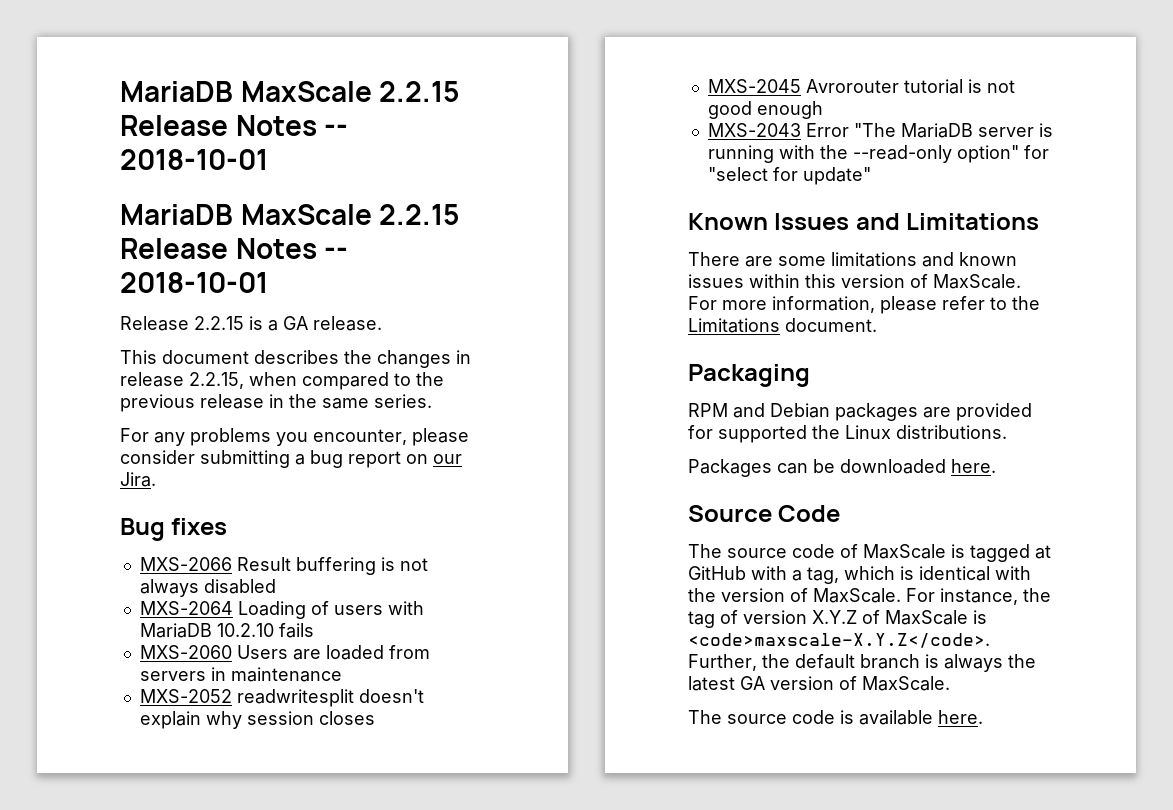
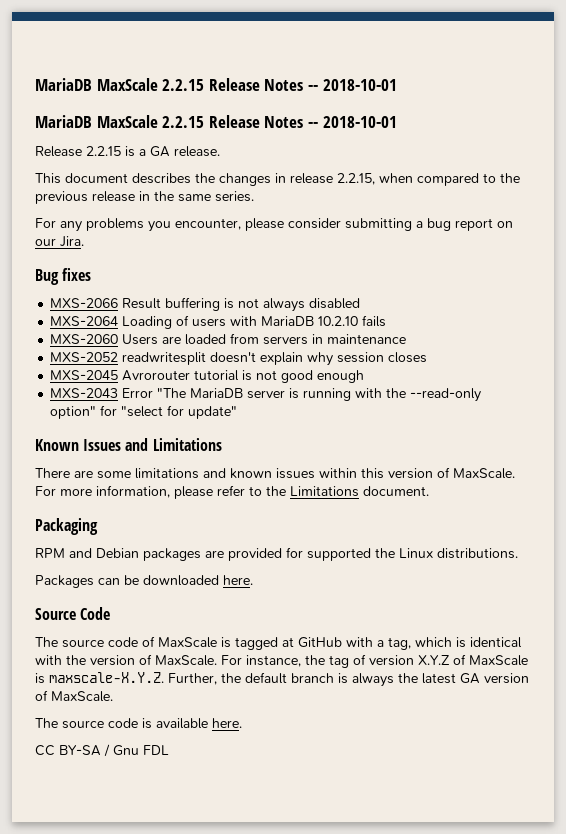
- For instance, the tag of version X.Y.Z of MaxScale is <code>maxscale-X.Y.Z</code>. Further, the default branch is always the latest GA version of MaxScale.
+ For instance, the tag of version X.Y.Z of MaxScale is maxscale-X.Y.Z. Further, the default branch is always the latest GA version of MaxScale.
+ CC BY-SA / Gnu FDL

